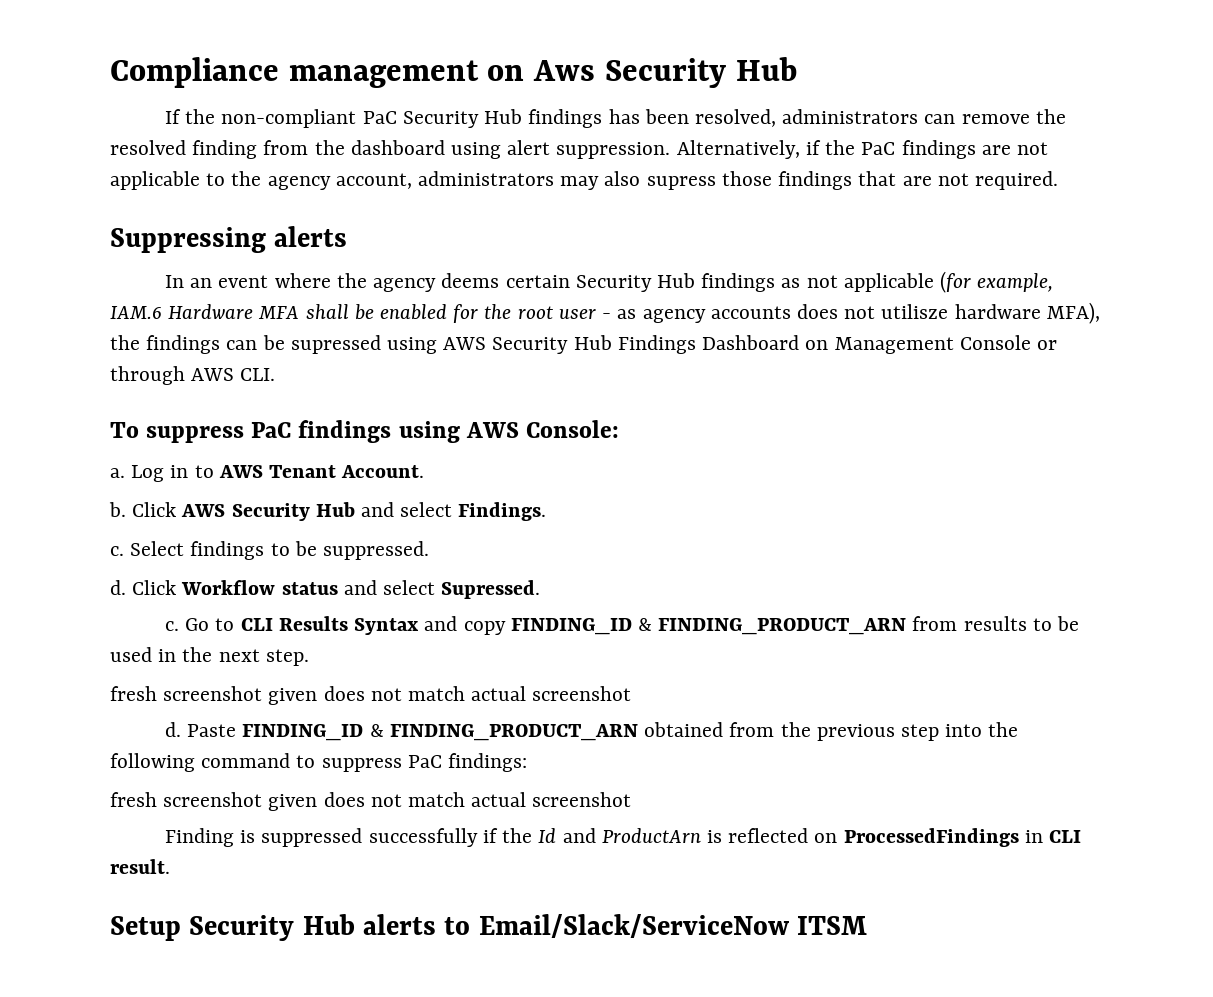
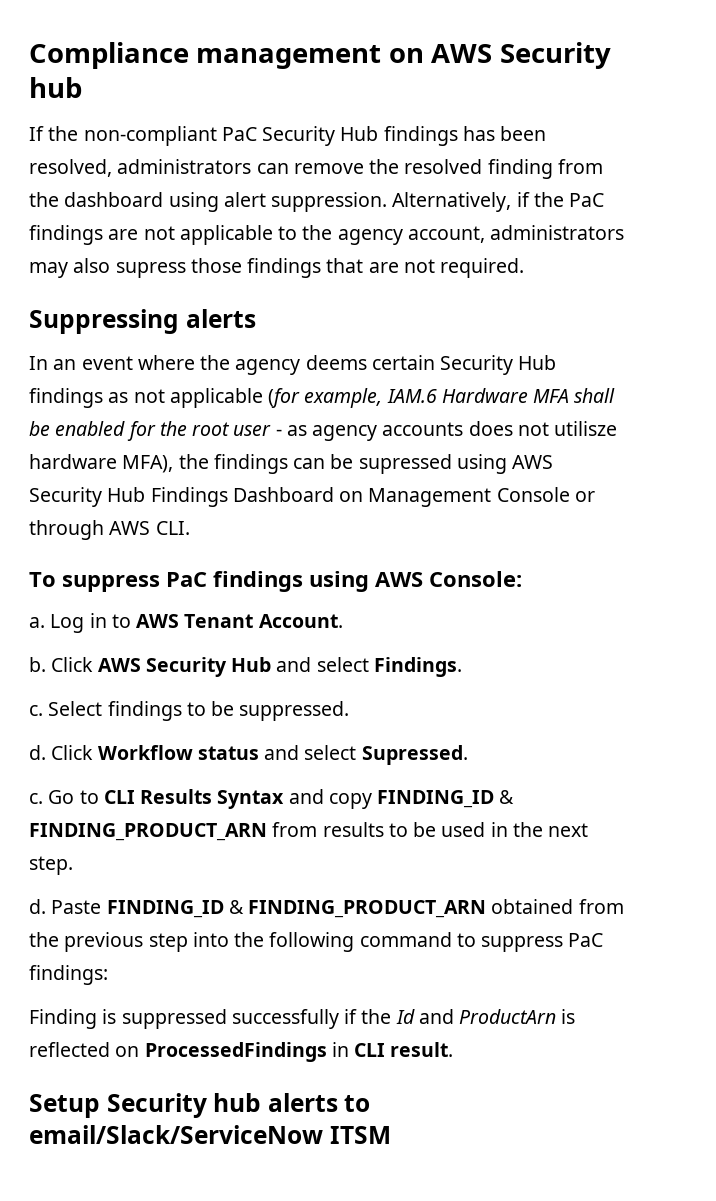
- Compliance management on Aws Security Hub
+ Compliance management on AWS Security hub
  Go to CLI Results Syntax and copy FINDING_ID & FINDING_PRODUCT_ARN from results to be used in the next step.
- fresh screenshot given does not match actual screenshot
  Paste FINDING_ID & FINDING_PRODUCT_ARN obtained from the previous step into the following command to suppress PaC findings:
- fresh screenshot given does not match actual screenshot
- Setup Security Hub alerts to Email/Slack/ServiceNow ITSM
+ Setup Security hub alerts to email/Slack/ServiceNow ITSM

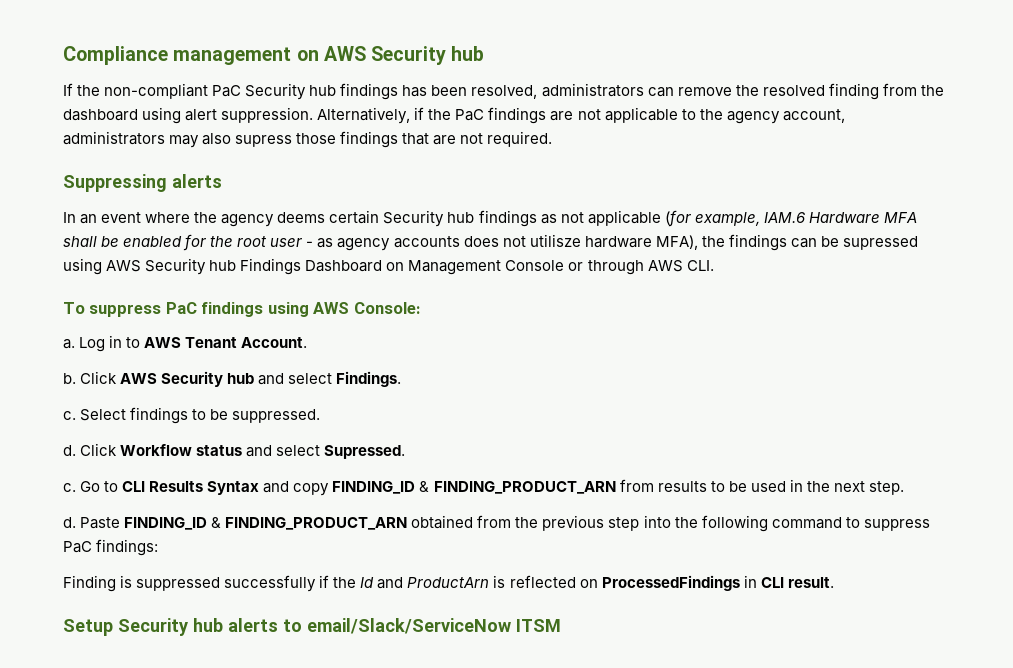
- If the non-compliant PaC Security Hub findings has been resolved, administrators can remove the resolved finding from the dashboard using alert suppression.
+ If the non-compliant PaC Security hub findings has been resolved, administrators can remove the resolved finding from the dashboard using alert suppression.
- In an event where the agency deems certain Security Hub findings as not applicable (for example, IAM.6 Hardware MFA shall be enabled for the root user - as agency accounts does not utilisze hardware MFA), the findings can be supressed using AWS Security Hub Findings Dashboard on Management Console or through AWS CLI.
+ In an event where the agency deems certain Security hub findings as not applicable (for example, IAM.6 Hardware MFA shall be enabled for the root user - as agency accounts does not utilisze hardware MFA), the findings can be supressed using AWS Security hub Findings Dashboard on Management Console or through AWS CLI.
- Click AWS Security Hub and select Findings.
+ Click AWS Security hub and select Findings.

